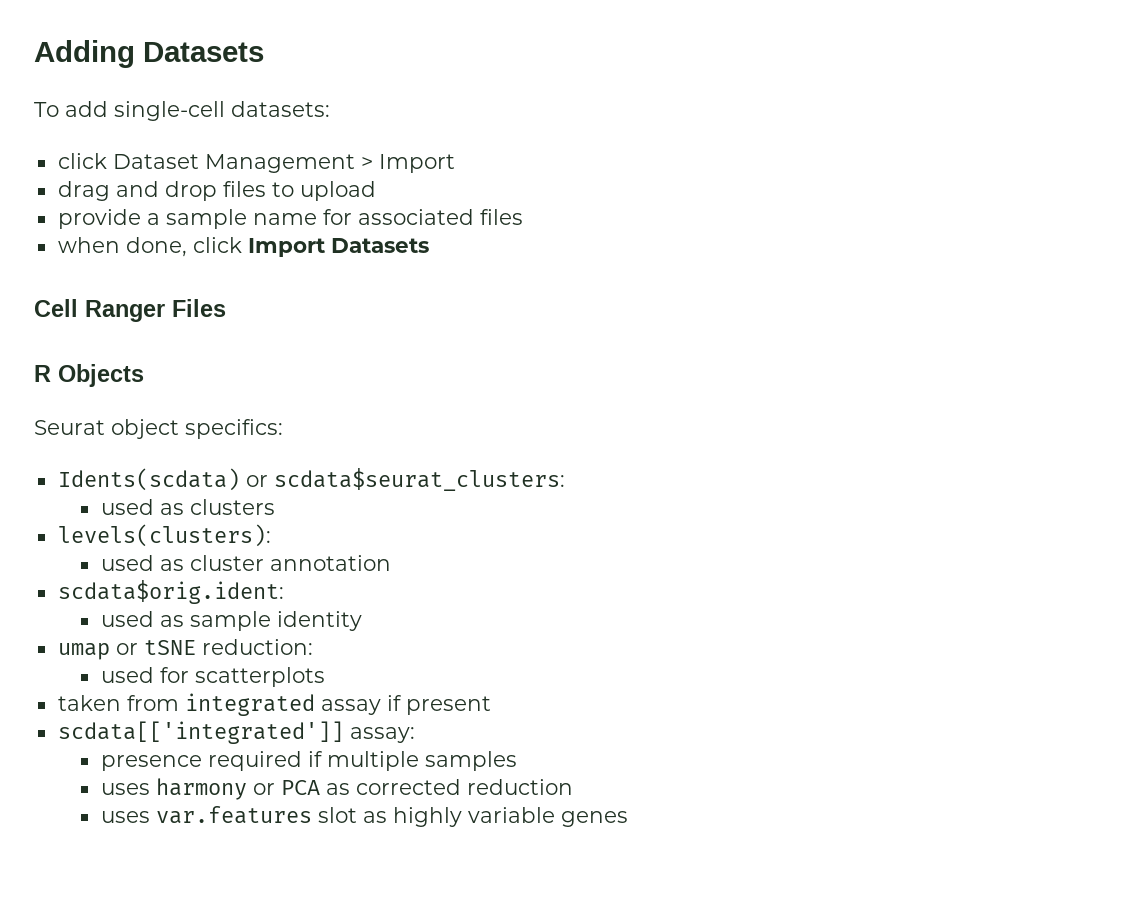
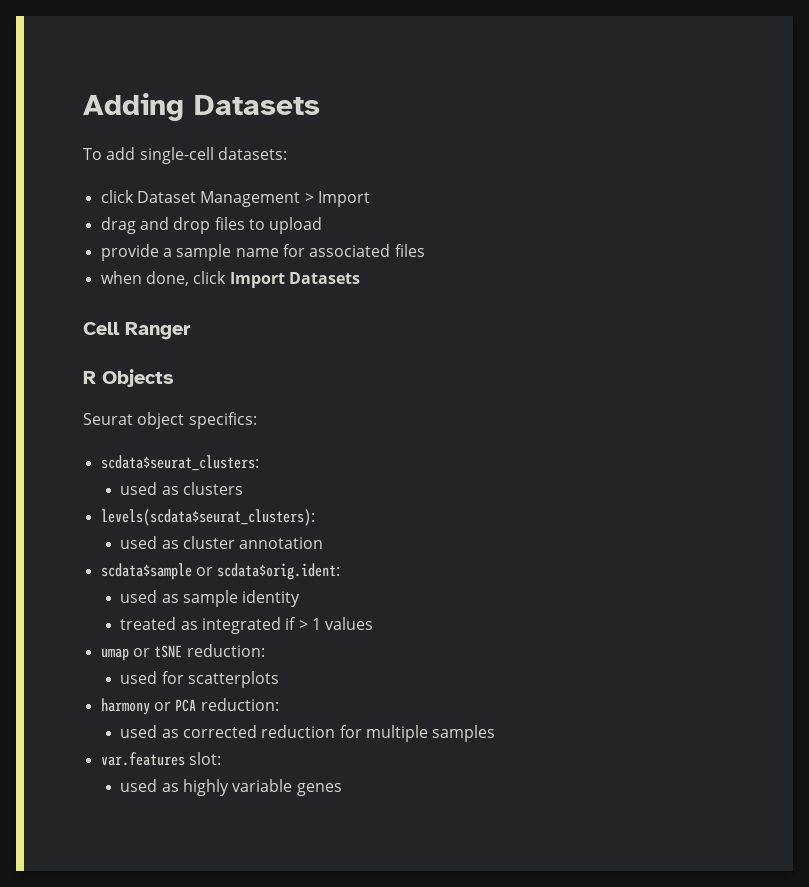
- Cell Ranger Files
+ Cell Ranger
- Idents(scdata) or scdata$seurat_clusters:
+ scdata$seurat_clusters:
- levels(clusters):
+ levels(scdata$seurat_clusters):
- scdata$orig.ident:
+ scdata$sample or scdata$orig.ident:
+ treated as integrated if > 1 values
- taken from integrated assay if present
- scdata[['integrated']] assay:
- presence required if multiple samples
- uses harmony or PCA as corrected reduction
- uses var.features slot as highly variable genes
+ harmony or PCA reduction:
+ used as corrected reduction for multiple samples
+ var.features slot:
+ used as highly variable genes

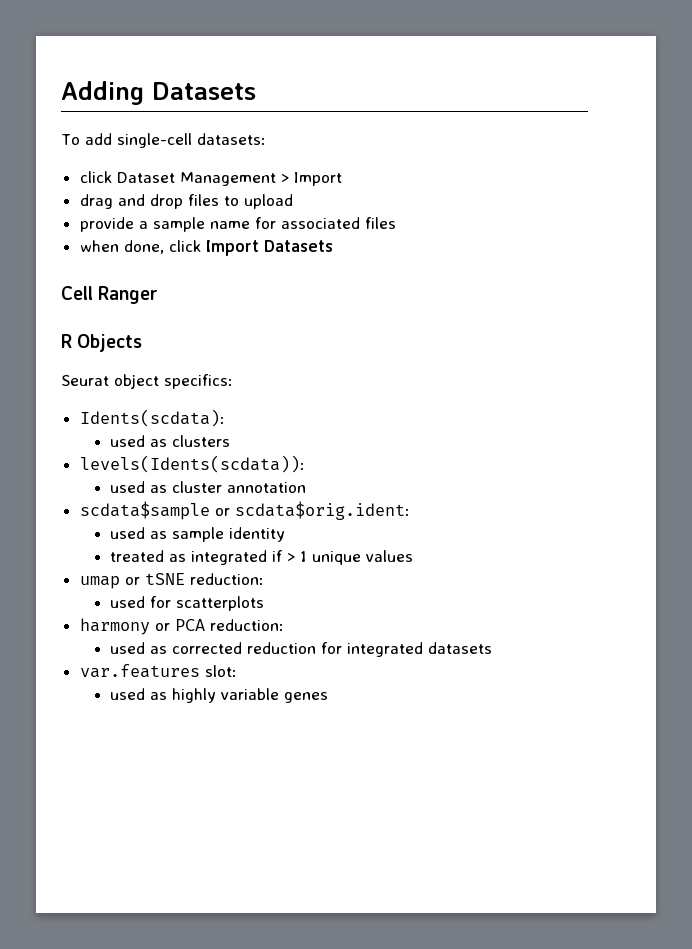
- scdata$seurat_clusters:
+ Idents(scdata):
- levels(scdata$seurat_clusters):
+ levels(Idents(scdata)):
- treated as integrated if > 1 values
+ treated as integrated if > 1 unique values
- used as corrected reduction for multiple samples
+ used as corrected reduction for integrated datasets

